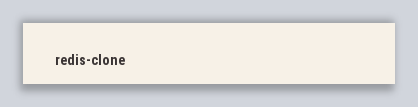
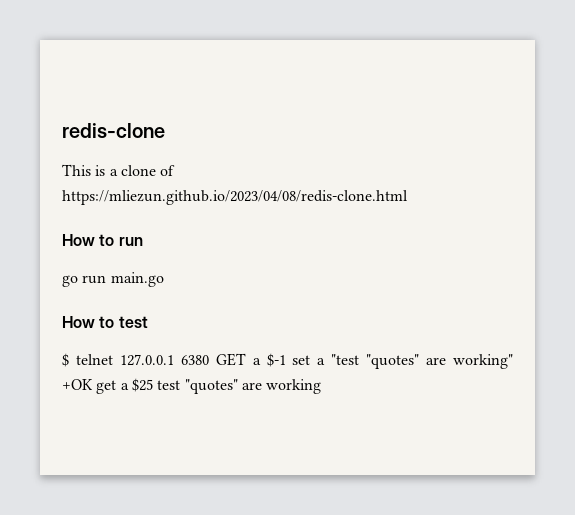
+ This is a clone of https://mliezun.github.io/2023/04/08/redis-clone.html
+ How to run
+ go run main.go
+ How to test
+ $ telnet 127.0.0.1 6380 GET a $-1 set a "test "quotes" are working" +OK get a $25 test "quotes" are working

